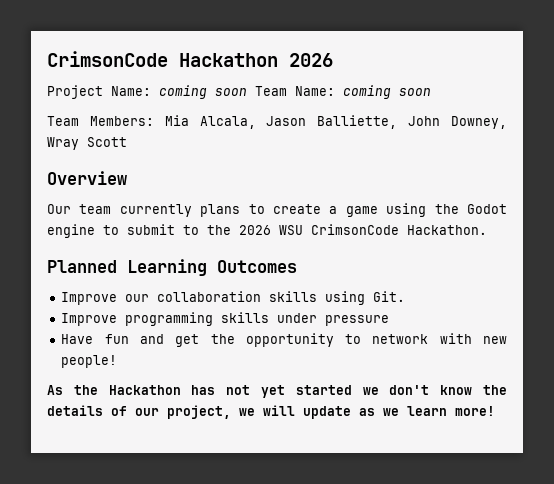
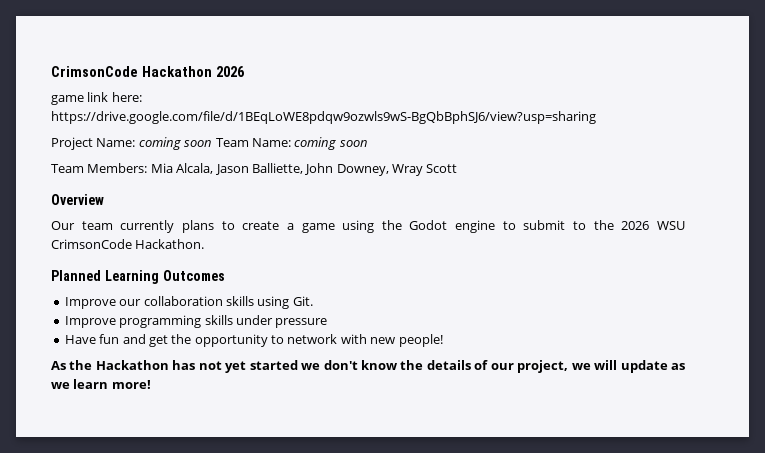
+ game link here: https://drive.google.com/file/d/1BEqLoWE8pdqw9ozwls9wS-BgQbBphSJ6/view?usp=sharing

